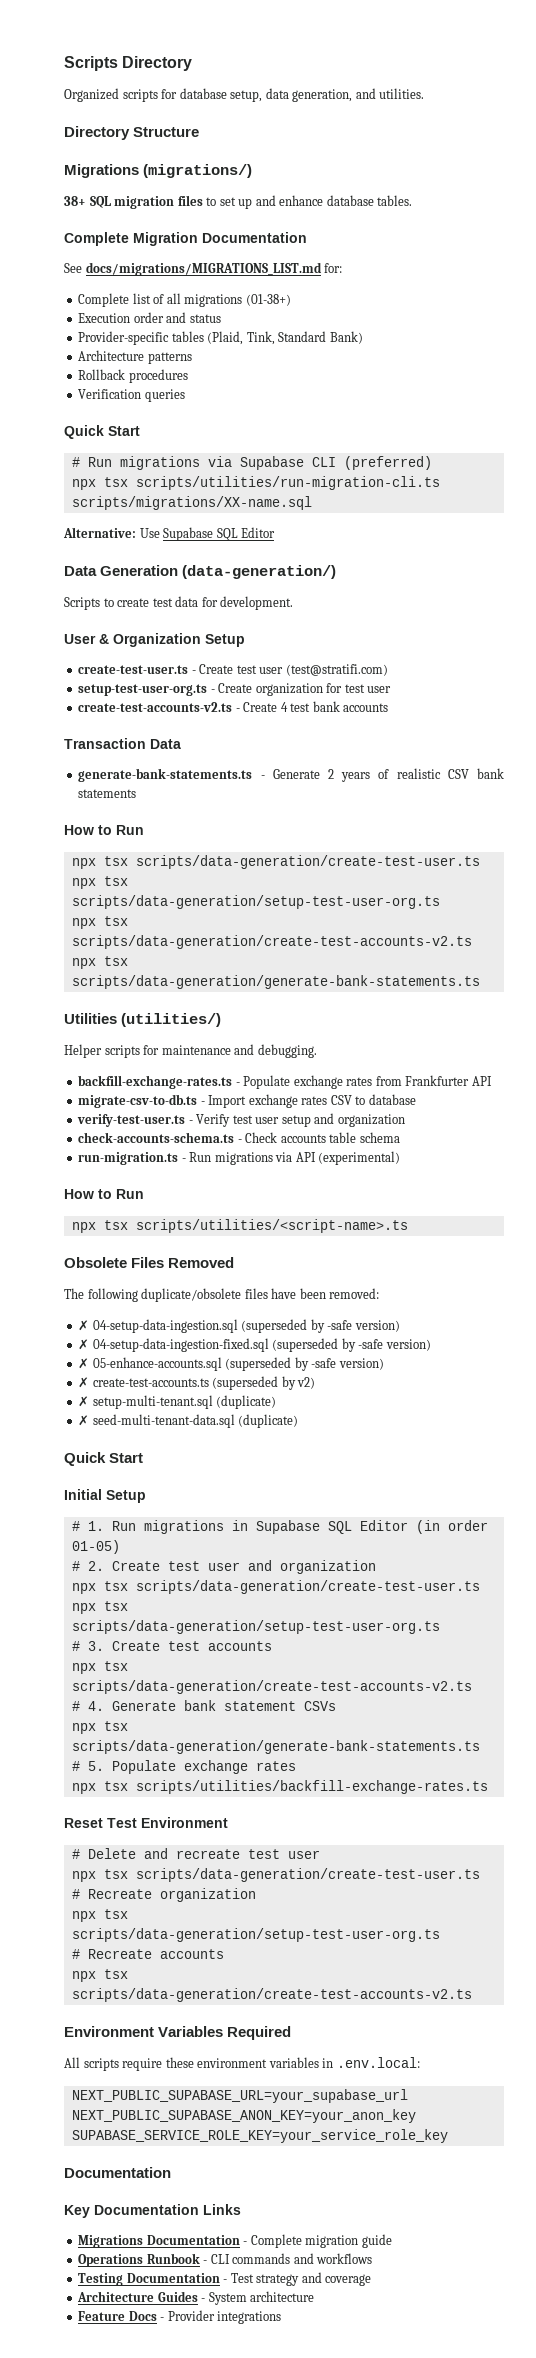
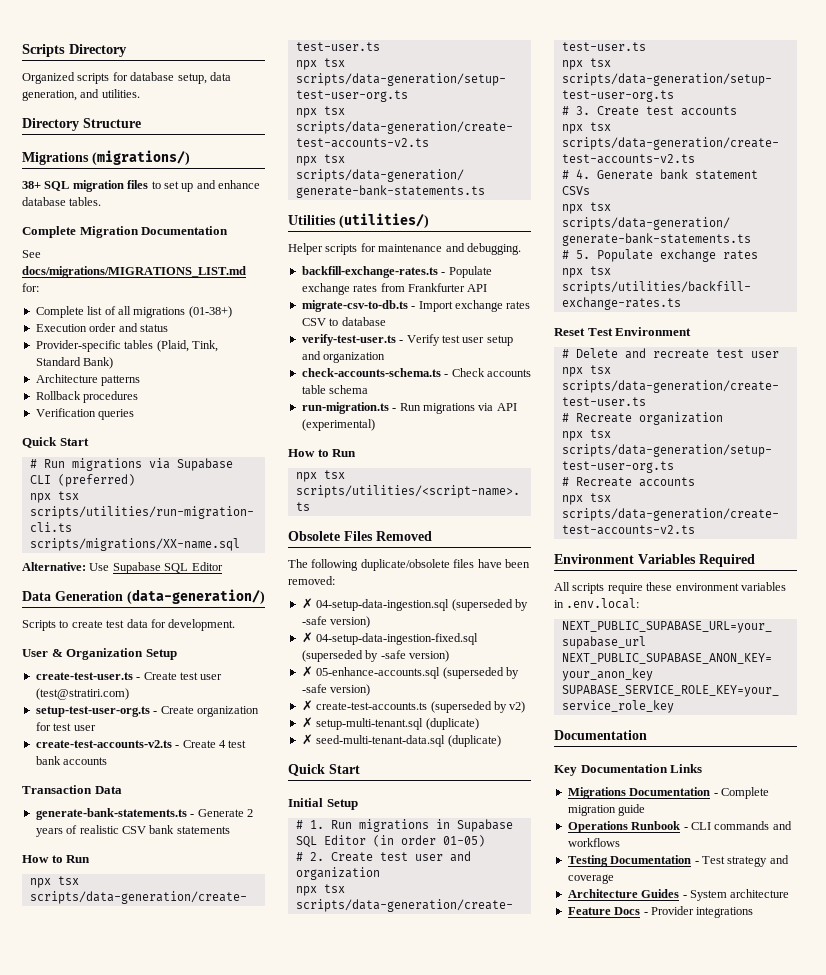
- create-test-user.ts - Create test user (test@stratifi.com)
+ create-test-user.ts - Create test user (test@stratiri.com)

